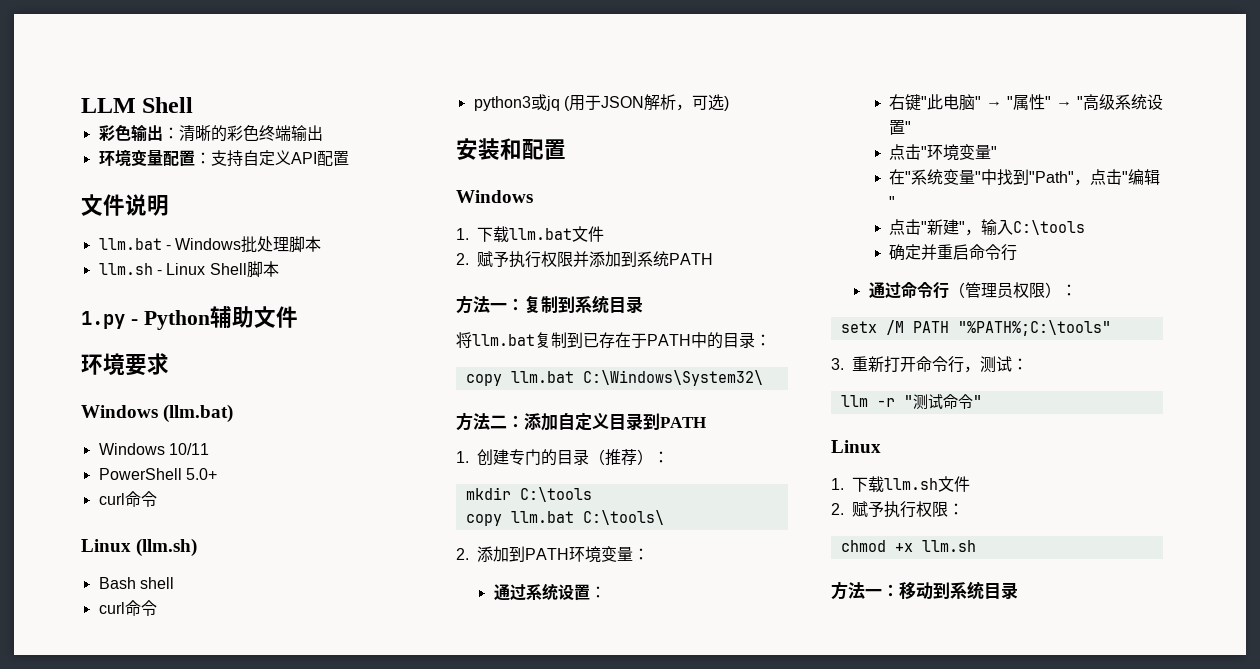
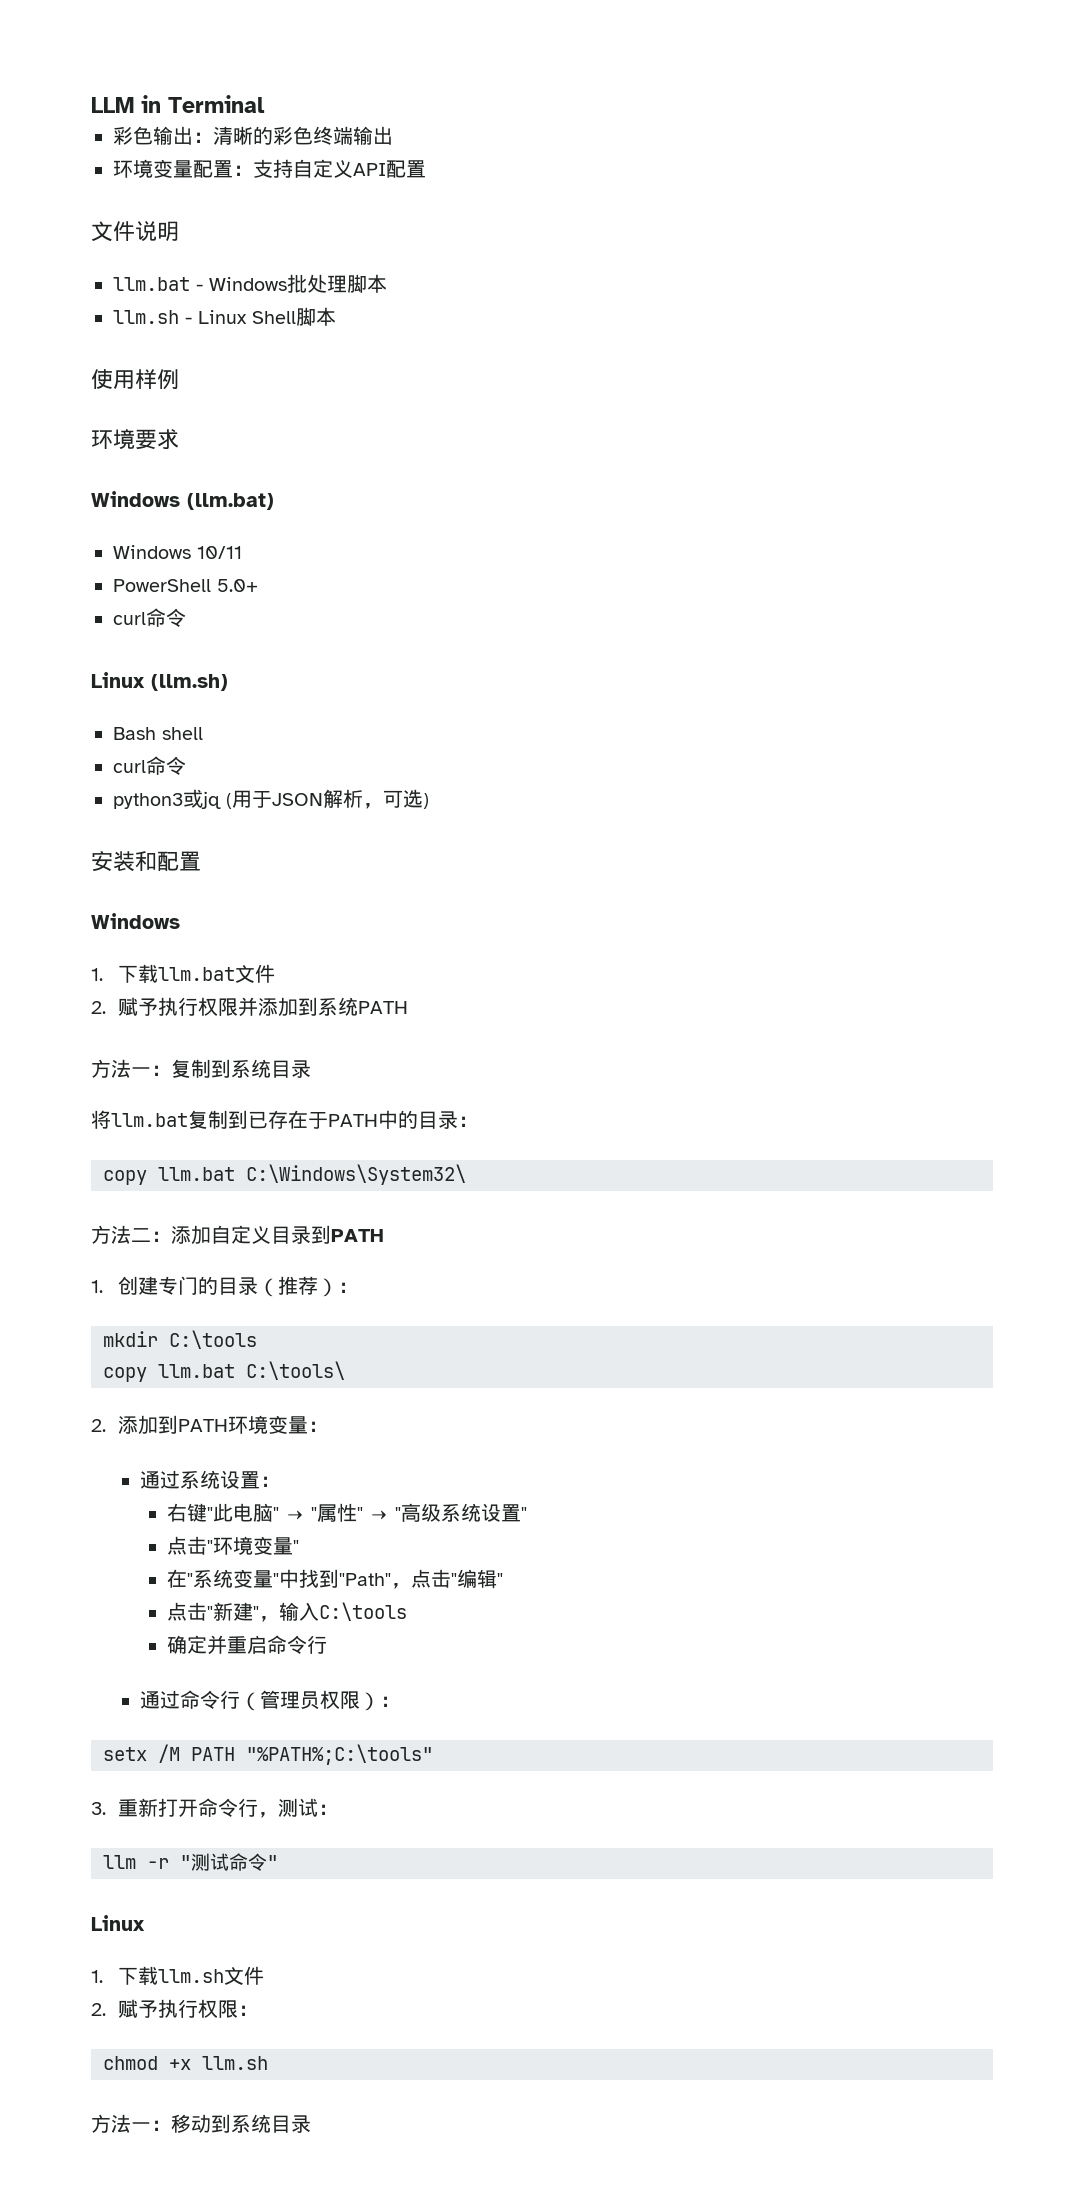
- LLM Shell
+ LLM in Terminal
- 1.py - Python辅助文件
+ 使用样例

